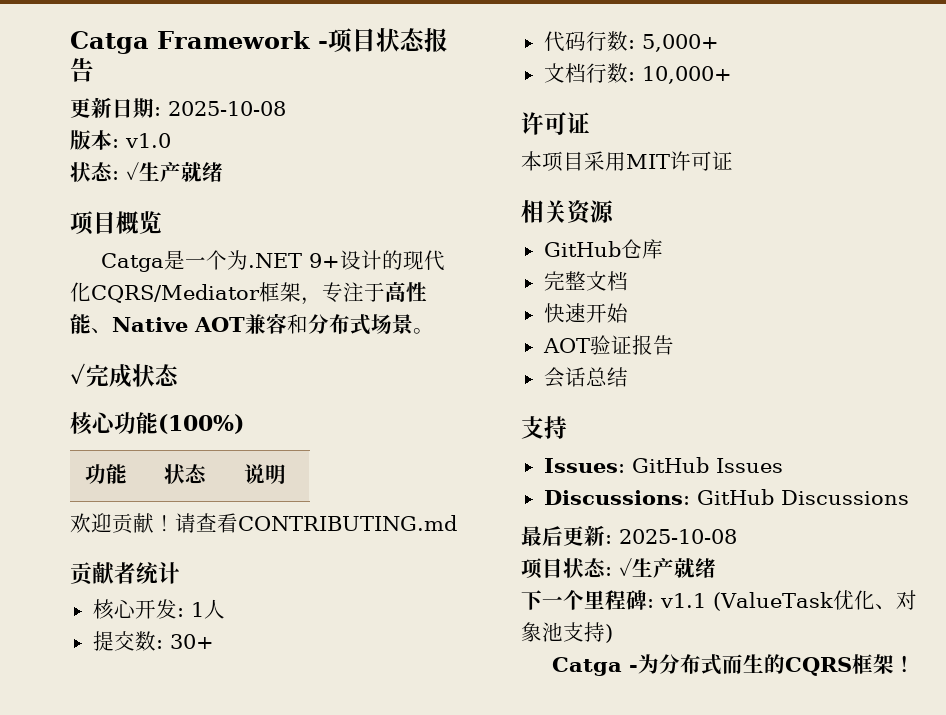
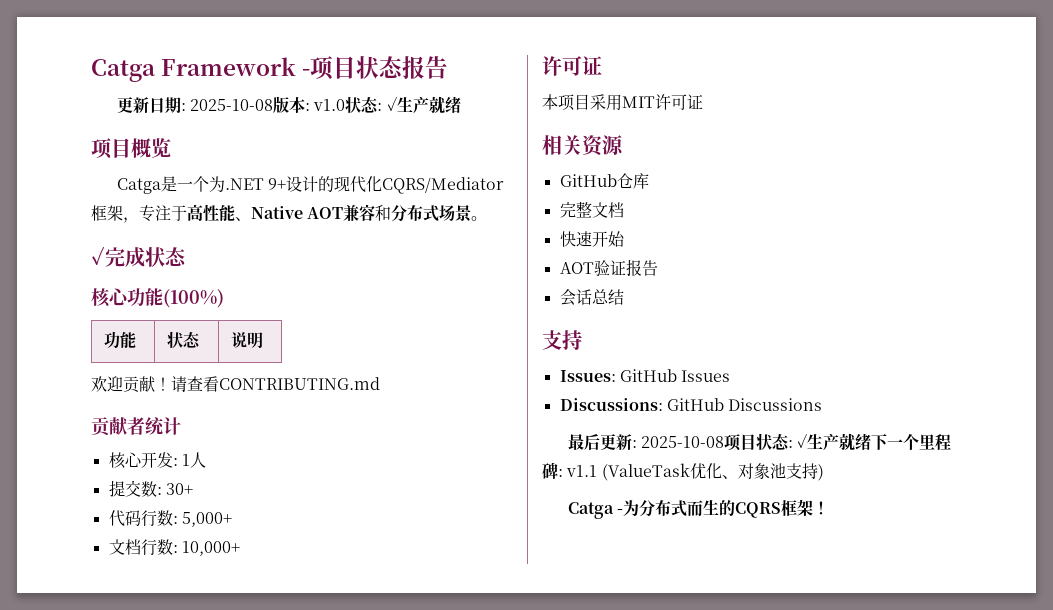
- 更新日期: 2025-10-08
- 版本: v1.0
- 状态: ✓生产就绪
+ 更新日期: 2025-10-08版本: v1.0状态: ✓生产就绪
- 最后更新: 2025-10-08
- 项目状态: ✓生产就绪
- 下一个里程碑: v1.1 (ValueTask优化、对象池支持)
+ 最后更新: 2025-10-08项目状态: ✓生产就绪下一个里程碑: v1.1 (ValueTask优化、对象池支持)

